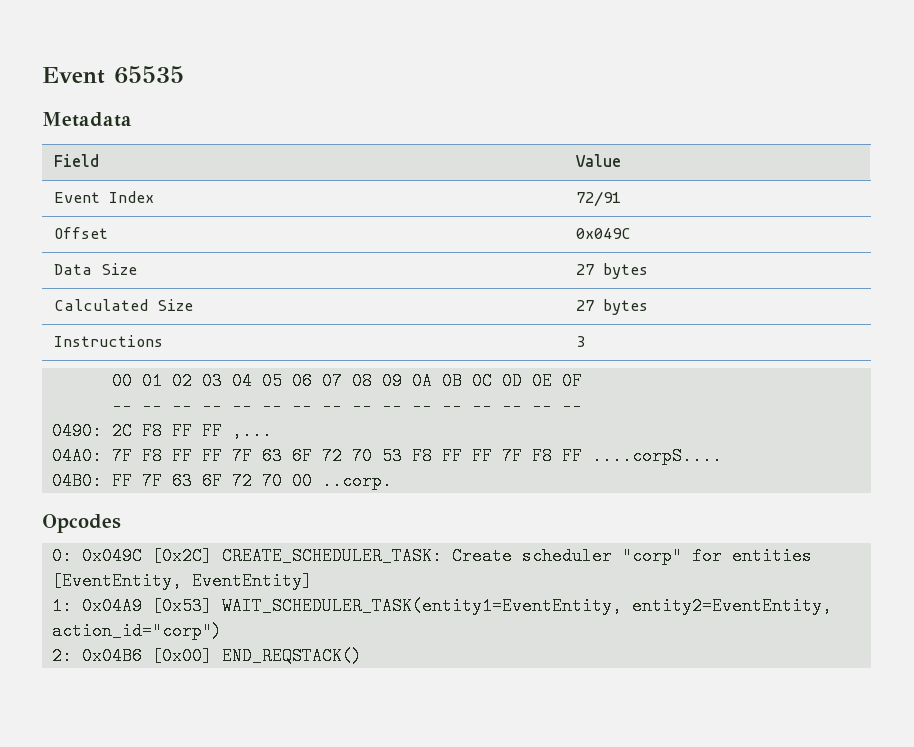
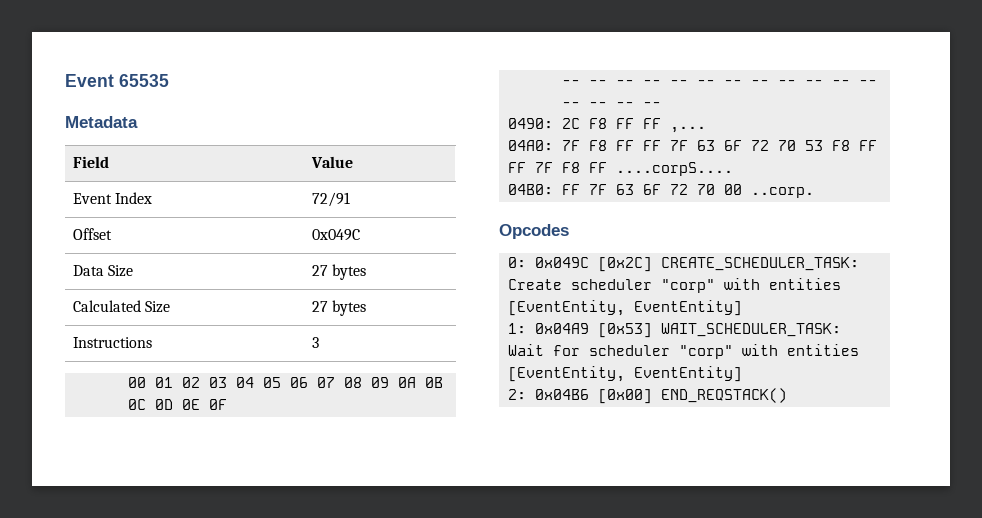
- 0: 0x049C [0x2C] CREATE_SCHEDULER_TASK: Create scheduler "corp" for entities [EventEntity, EventEntity]
+ 0: 0x049C [0x2C] CREATE_SCHEDULER_TASK: Create scheduler "corp" with entities [EventEntity, EventEntity]
- 1: 0x04A9 [0x53] WAIT_SCHEDULER_TASK(entity1=EventEntity, entity2=EventEntity, action_id="corp")
+ 1: 0x04A9 [0x53] WAIT_SCHEDULER_TASK: Wait for scheduler "corp" with entities [EventEntity, EventEntity]

